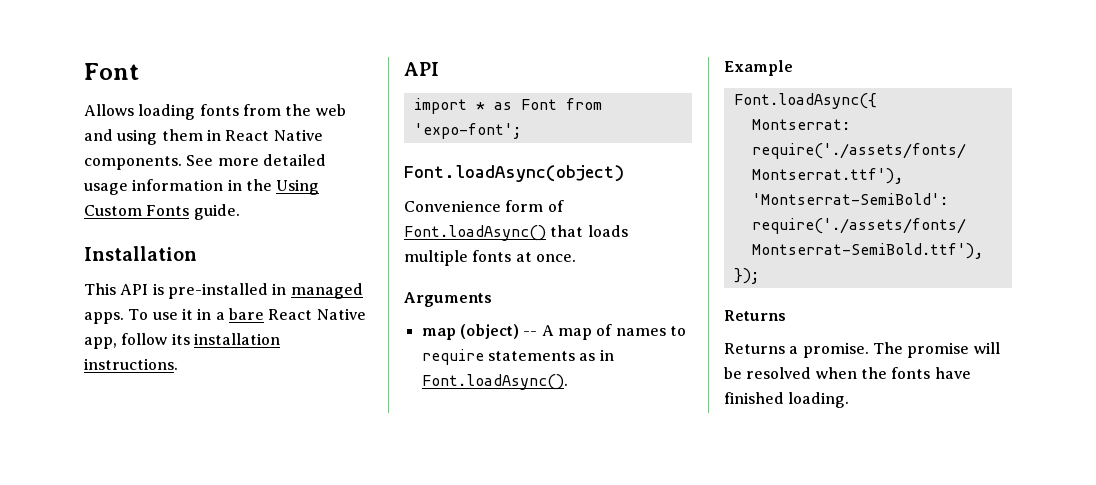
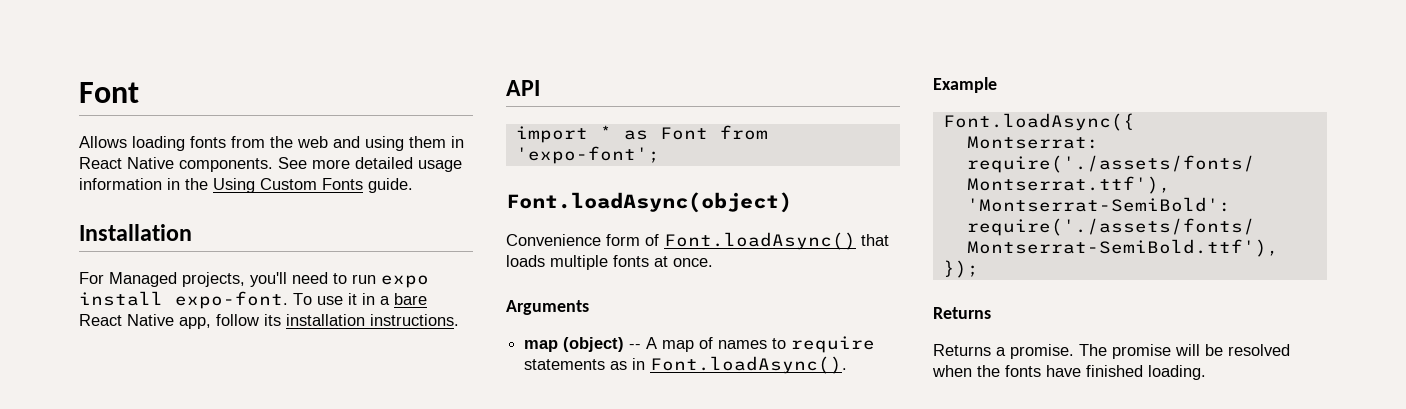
- This API is pre-installed in managed apps.
+ For Managed projects, you'll need to run expo install expo-font.

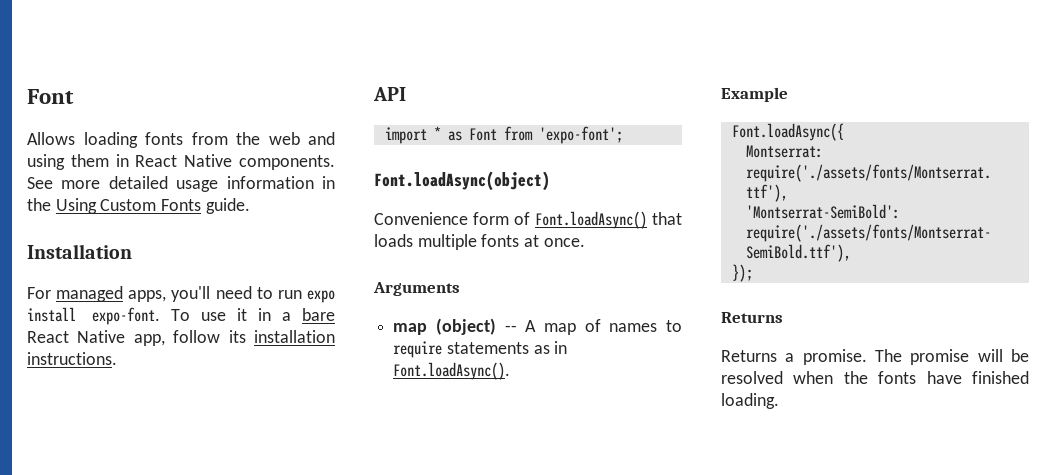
- For Managed projects, you'll need to run expo install expo-font.
+ For managed apps, you'll need to run expo install expo-font.

